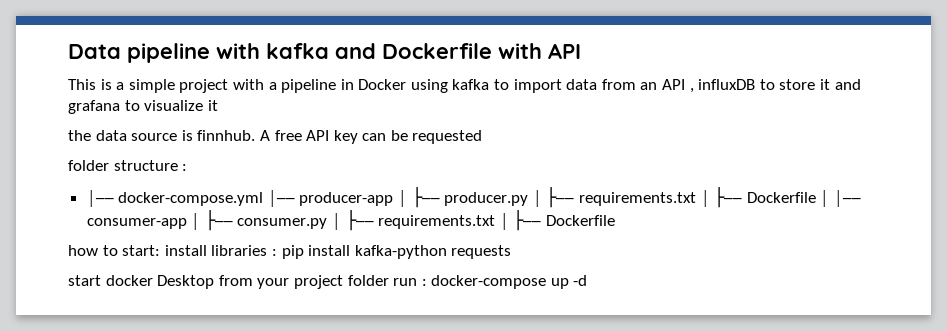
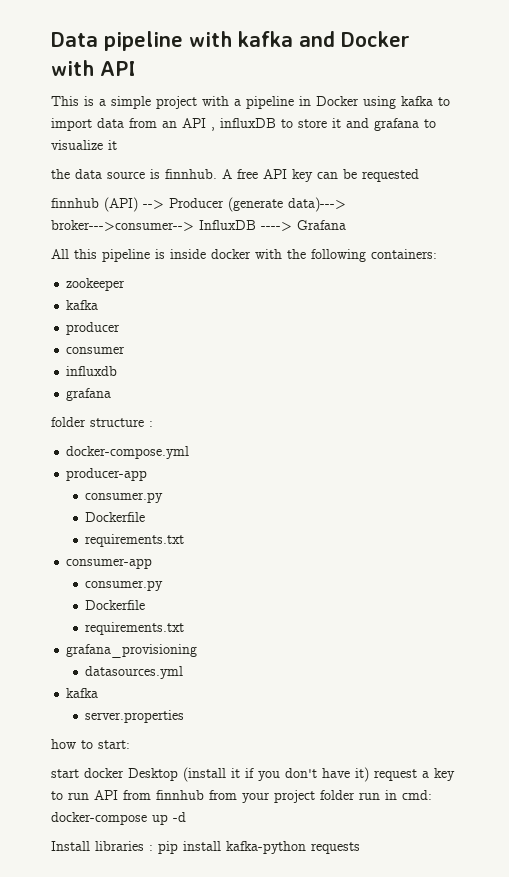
- Data pipeline with kafka and Dockerfile with API
+ Data pipeline with kafka and Docker with API
+ finnhub (API) --> Producer (generate data)---> broker--->consumer--> InfluxDB ----> Grafana
+ All this pipeline is inside docker with the following containers:
+ zookeeper
+ kafka
+ producer
+ consumer
+ influxdb
+ grafana
- │── docker-compose.yml │── producer-app │ ├── producer.py │ ├── requirements.txt │ ├── Dockerfile │ │── consumer-app │ ├── consumer.py │ ├── requirements.txt │ ├── Dockerfile
- how to start: install libraries : pip install kafka-python requests
+ docker-compose.yml
+ producer-app
+ consumer.py
+ Dockerfile
+ requirements.txt
+ consumer-app
+ consumer.py
+ Dockerfile
+ requirements.txt
+ grafana_provisioning
+ datasources.yml
+ kafka
+ server.properties
+ how to start:
+ start docker Desktop (install it if you don't have it) request a key to run API from finnhub from your project folder run in cmd: docker-compose up -d
+ Install libraries : pip install kafka-python requests
- start docker Desktop from your project folder run : docker-compose up -d

